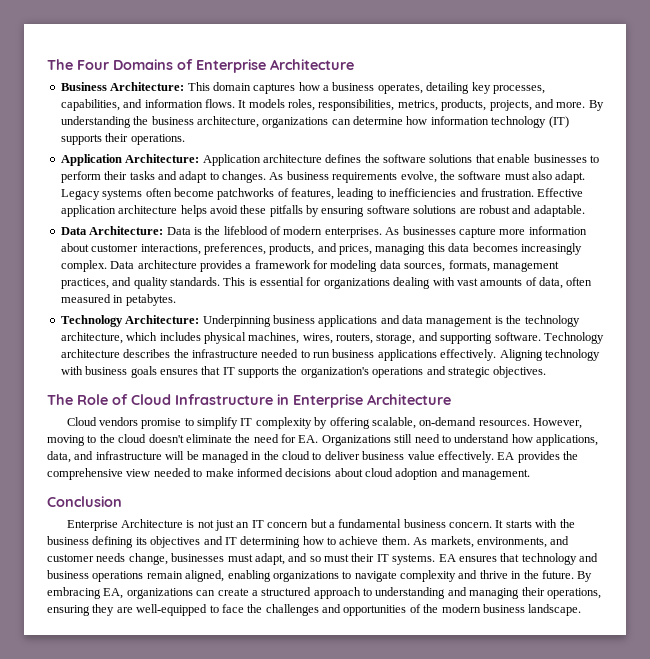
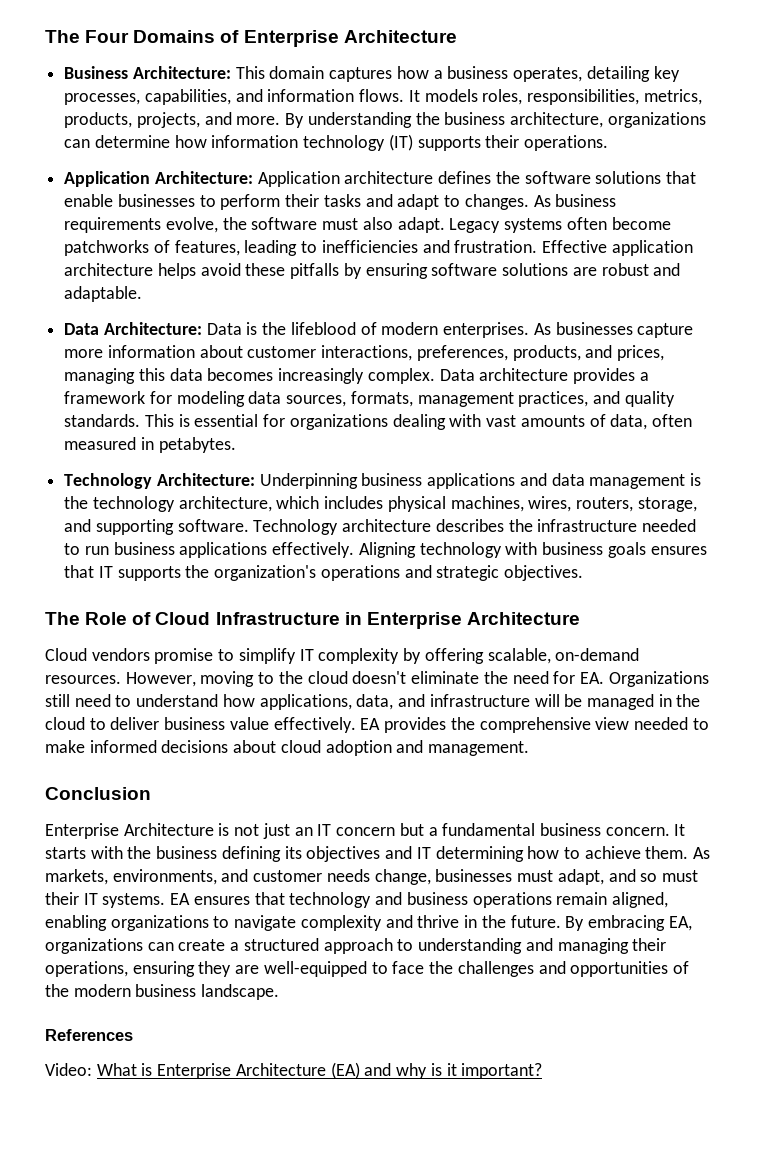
+ References
+ Video: What is Enterprise Architecture (EA) and why is it important?

